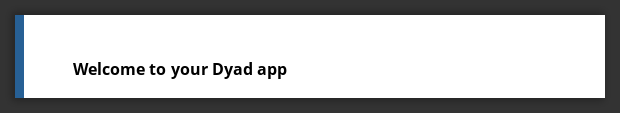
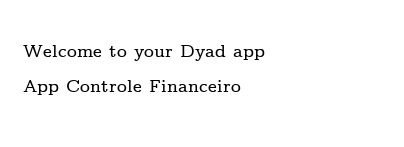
+ App Controle Financeiro

